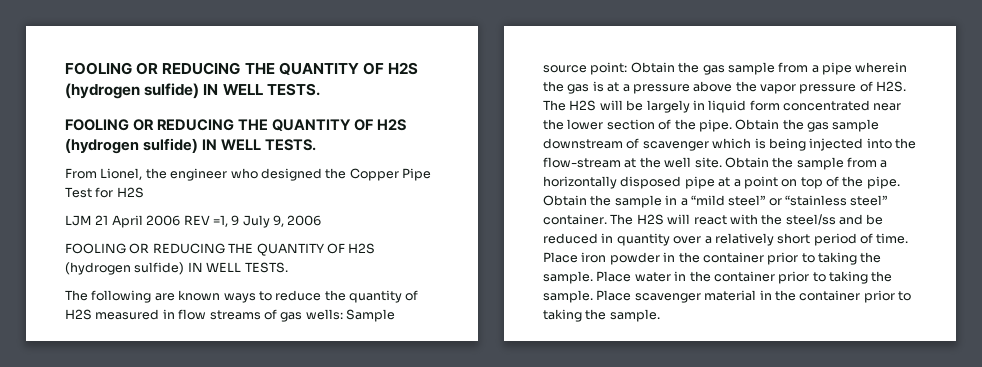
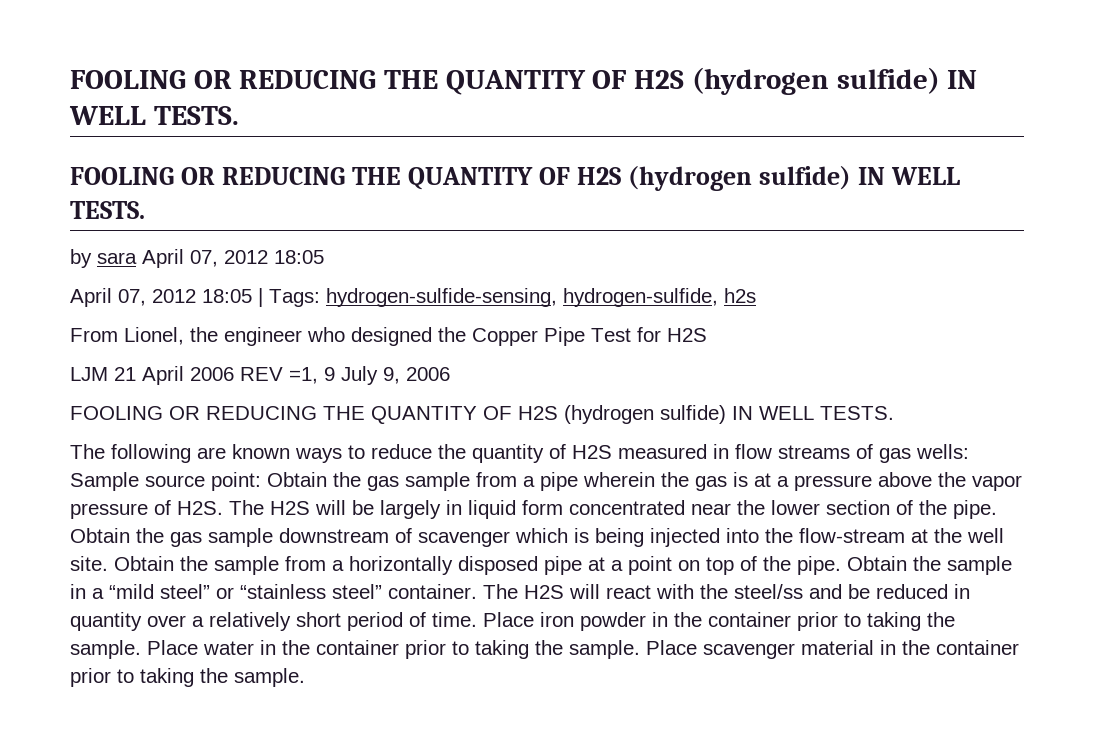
+ by sara April 07, 2012 18:05
+ April 07, 2012 18:05 | Tags: hydrogen-sulfide-sensing, hydrogen-sulfide, h2s

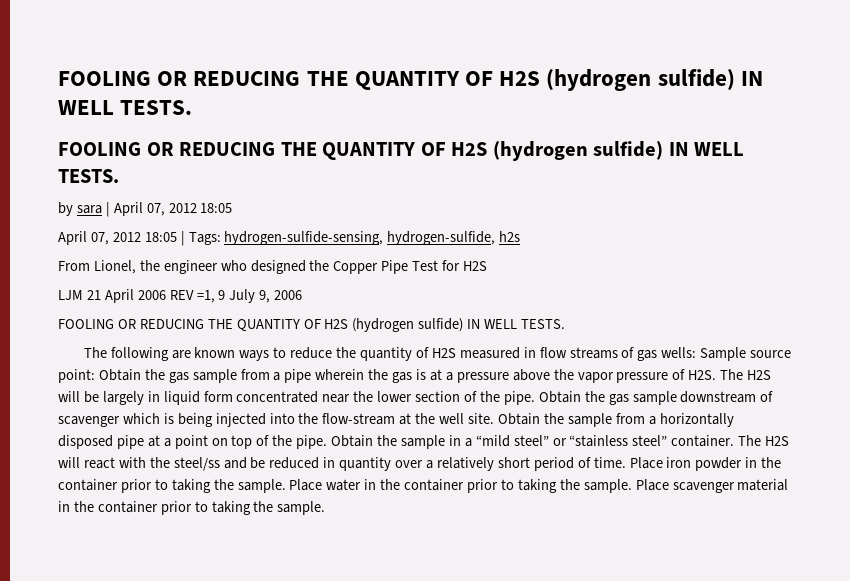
- by sara April 07, 2012 18:05
+ by sara | April 07, 2012 18:05

